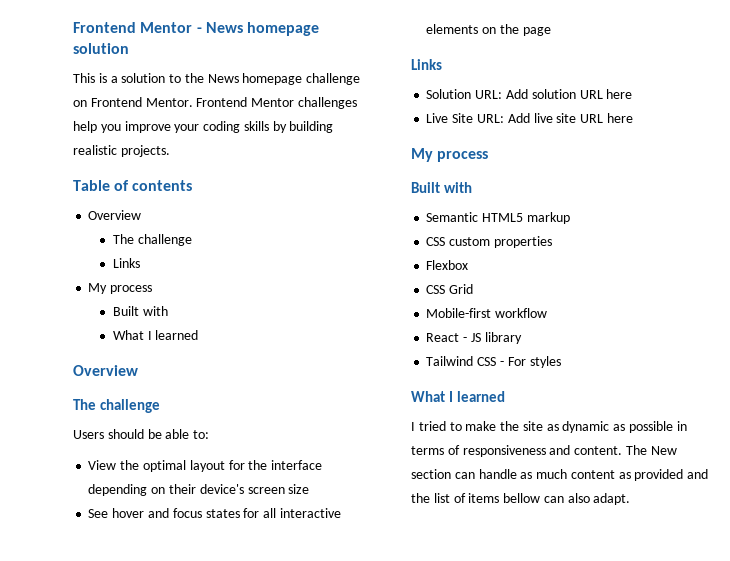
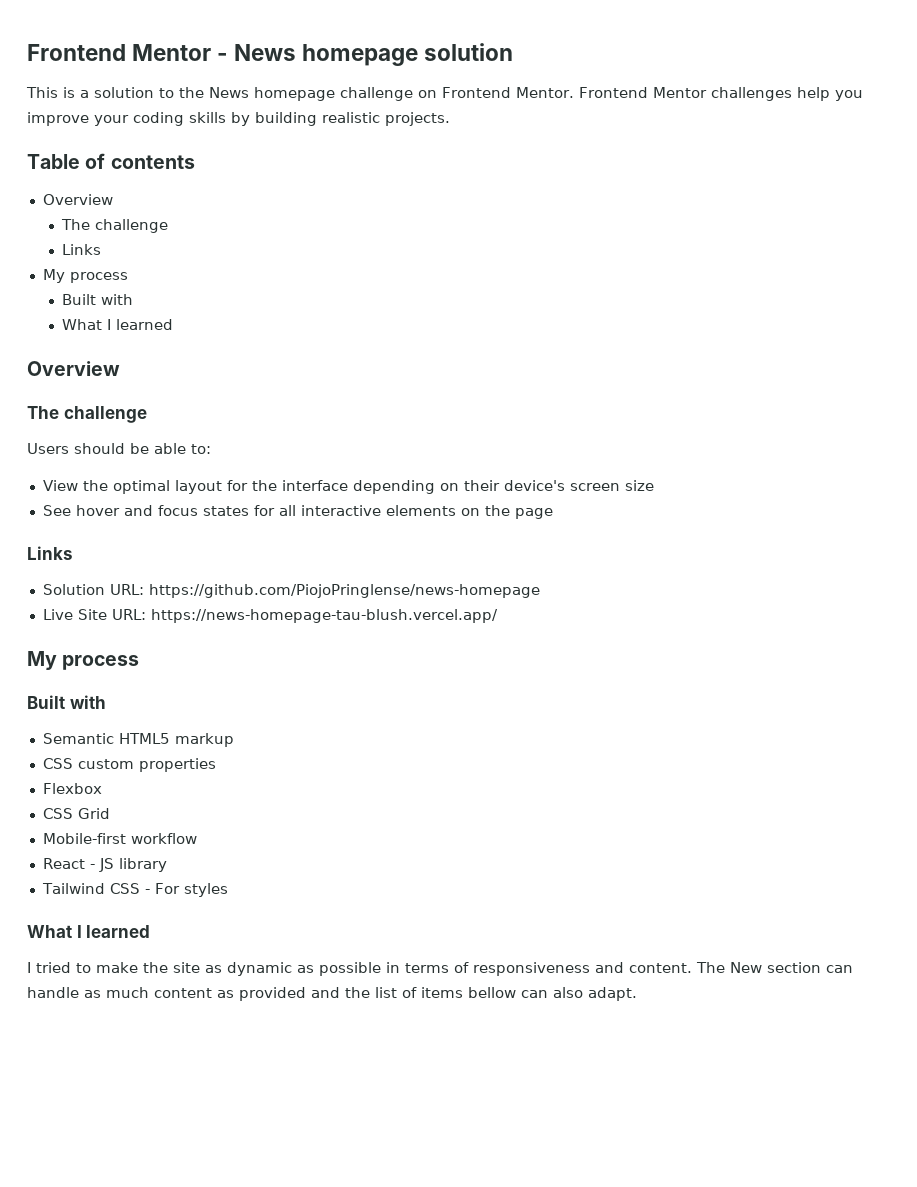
- Solution URL: Add solution URL here
+ Solution URL: https://github.com/PiojoPringlense/news-homepage
- Live Site URL: Add live site URL here
+ Live Site URL: https://news-homepage-tau-blush.vercel.app/

